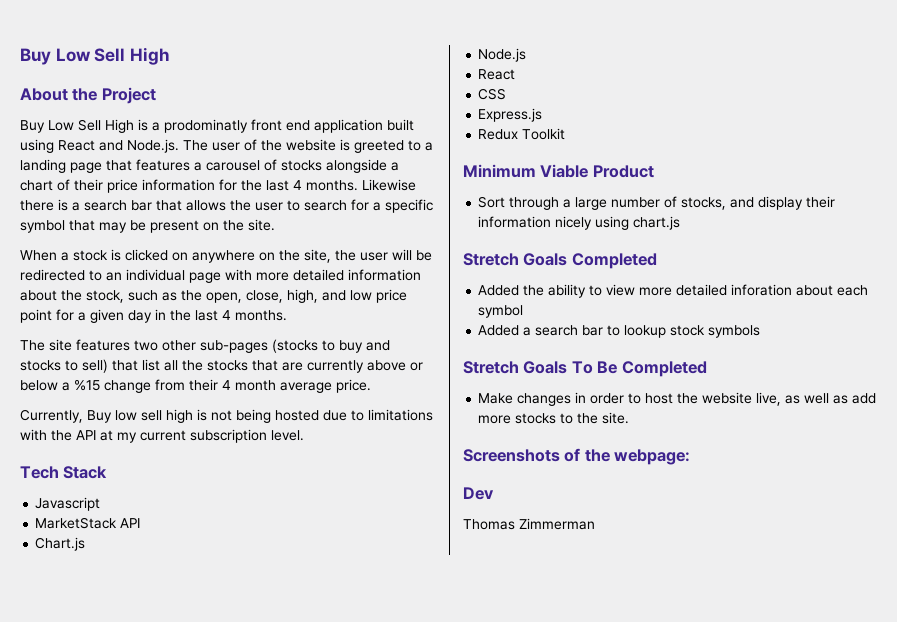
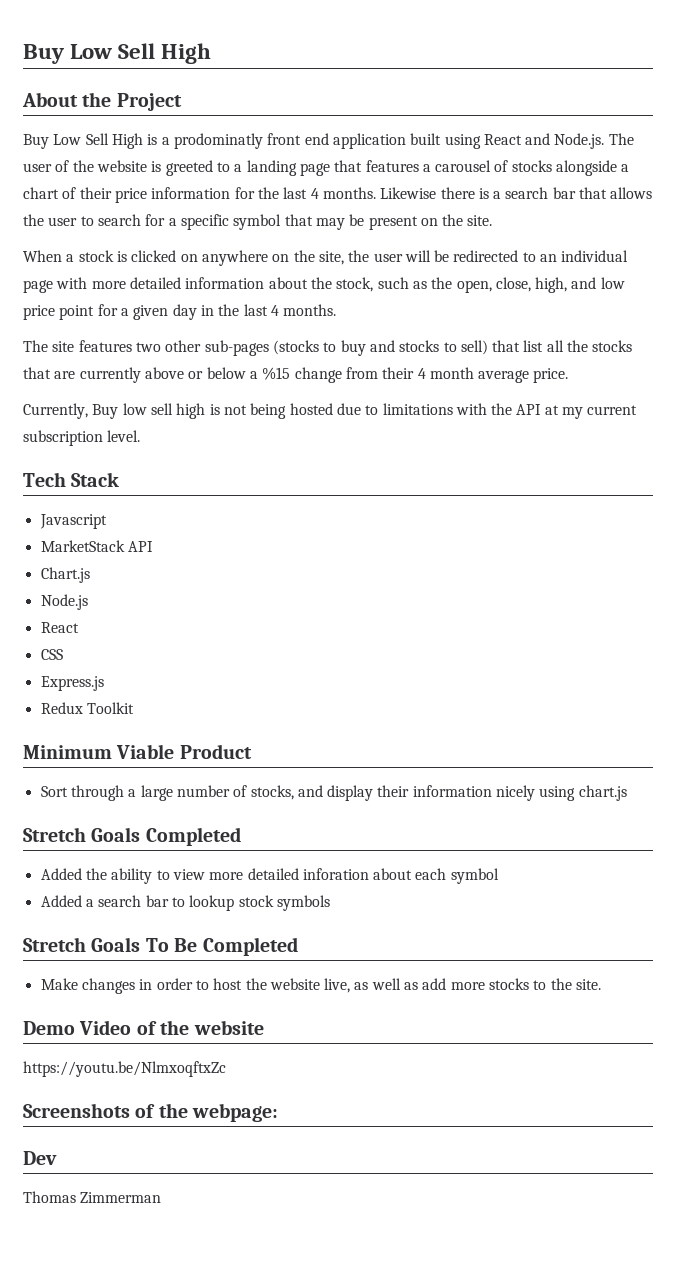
+ Demo Video of the website
+ https://youtu.be/NlmxoqftxZc

